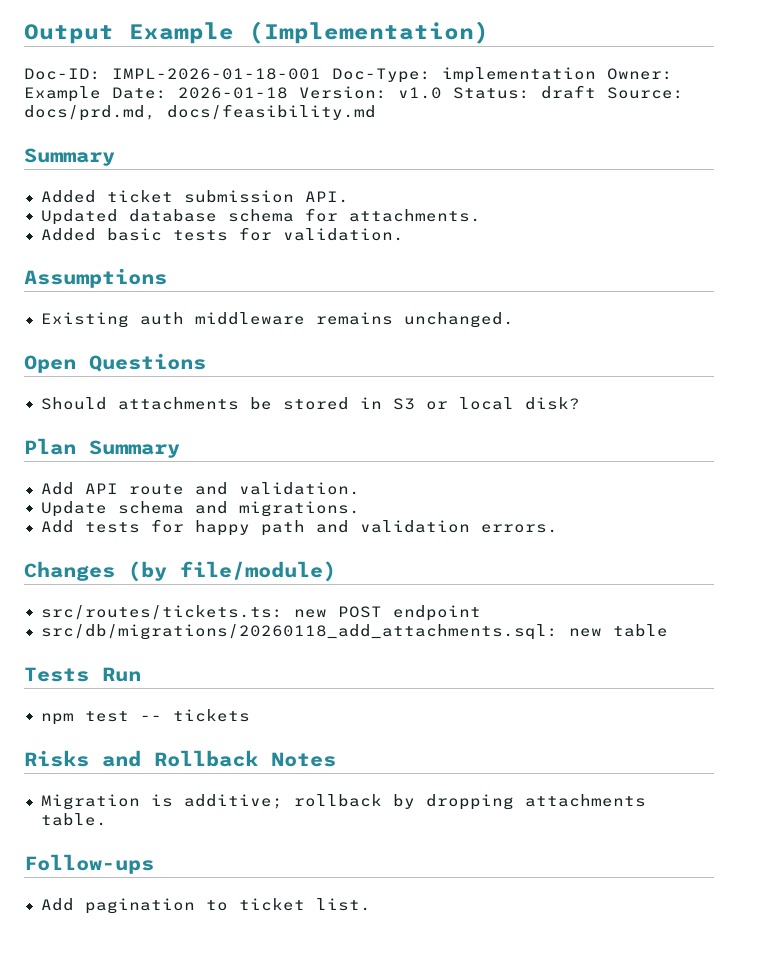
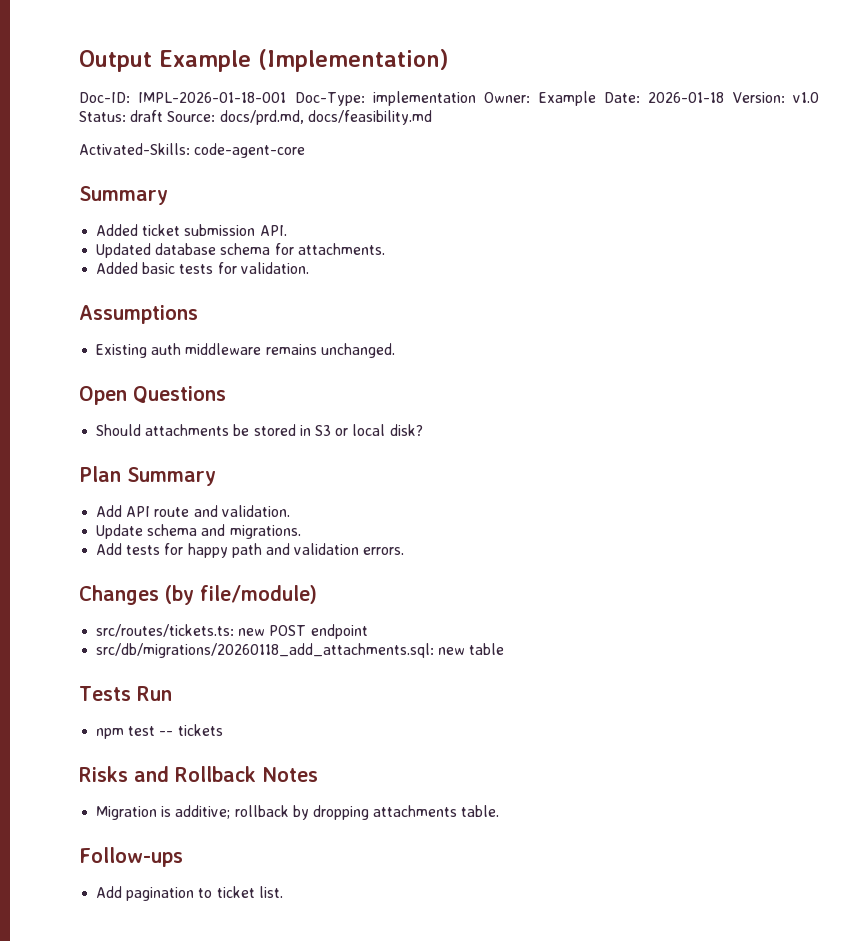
+ Activated-Skills: code-agent-core

